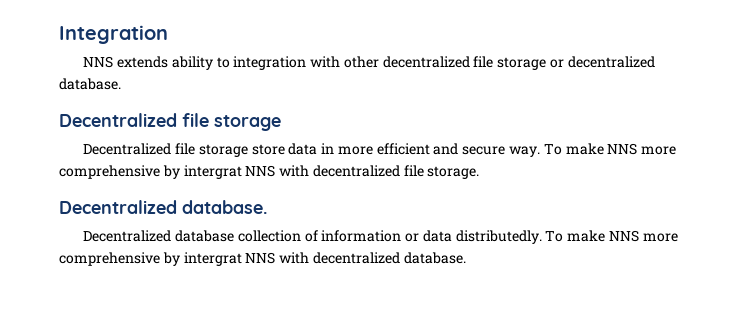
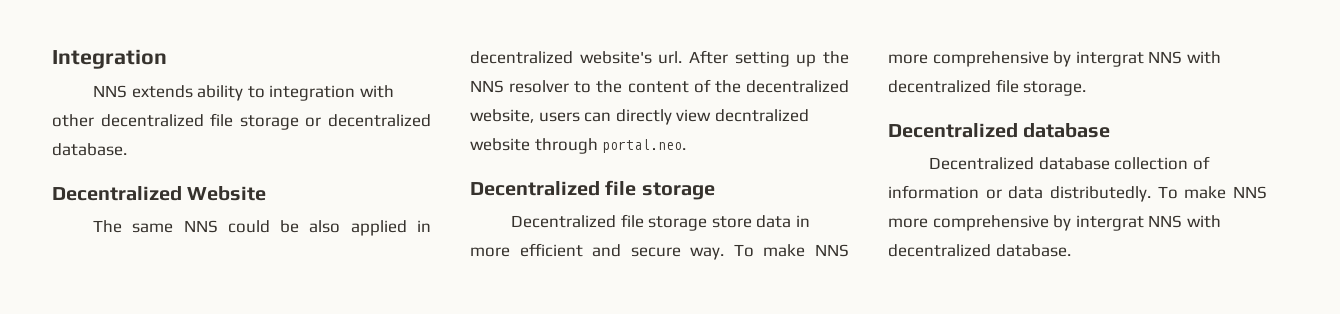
+ Decentralized Website
+ The same NNS could be also applied in decentralized website's url. After setting up the NNS resolver to the content of the decentralized website, users can directly view decntralized website through portal.neo.
  To make NNS more comprehensive by intergrat NNS with decentralized file storage.
- Decentralized database.
+ Decentralized database

